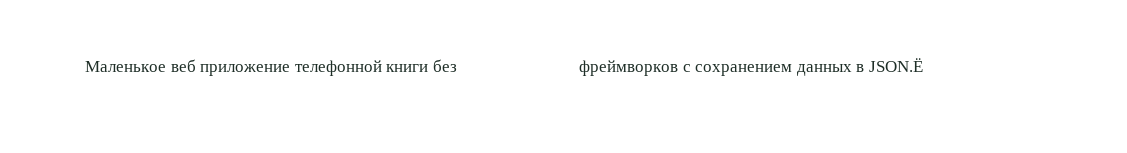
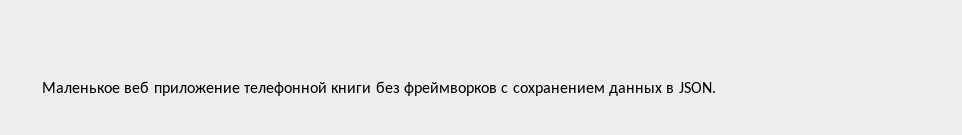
- Маленькое веб приложение телефонной книги без фреймворков с сохранением данных в JSON.Ё
+ Маленькое веб приложение телефонной книги без фреймворков с сохранением данных в JSON.

